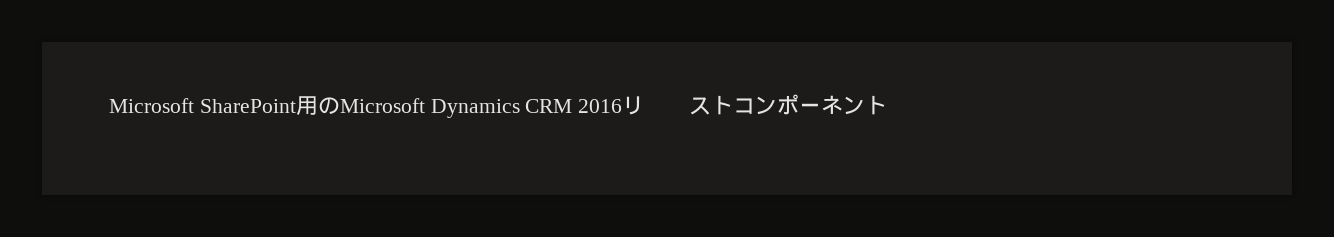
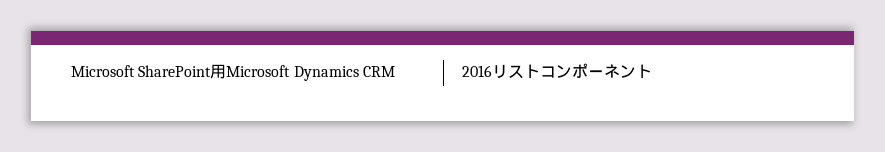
- Microsoft SharePoint用のMicrosoft Dynamics CRM 2016リストコンポーネント
+ Microsoft SharePoint用Microsoft Dynamics CRM 2016リストコンポーネント

